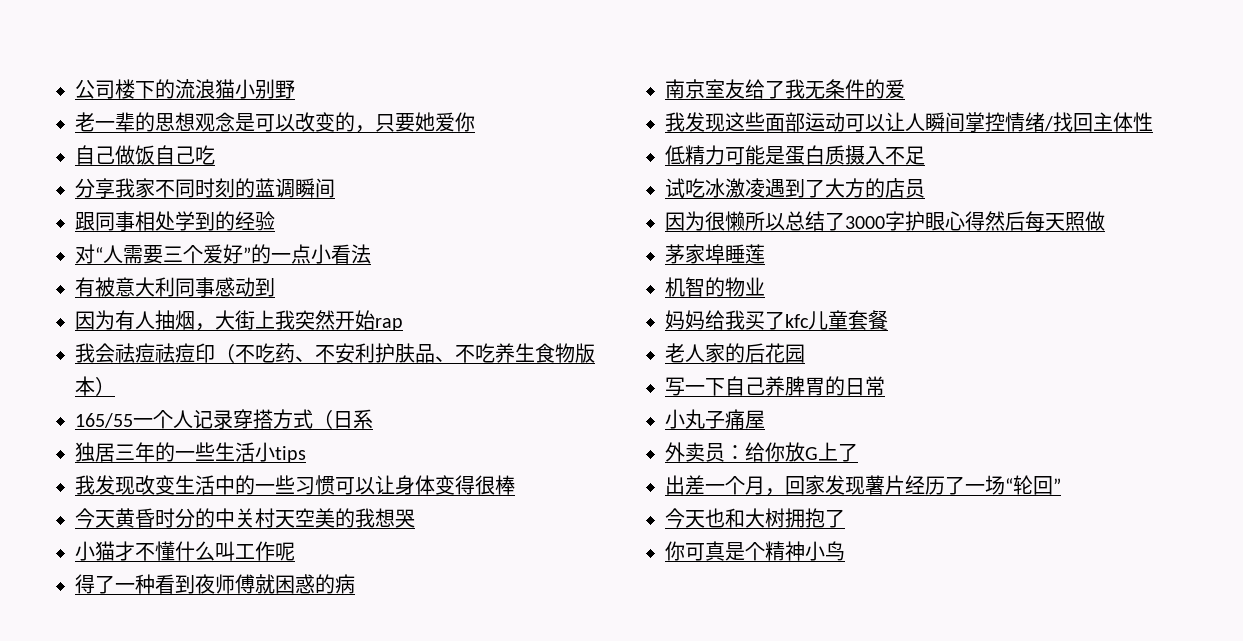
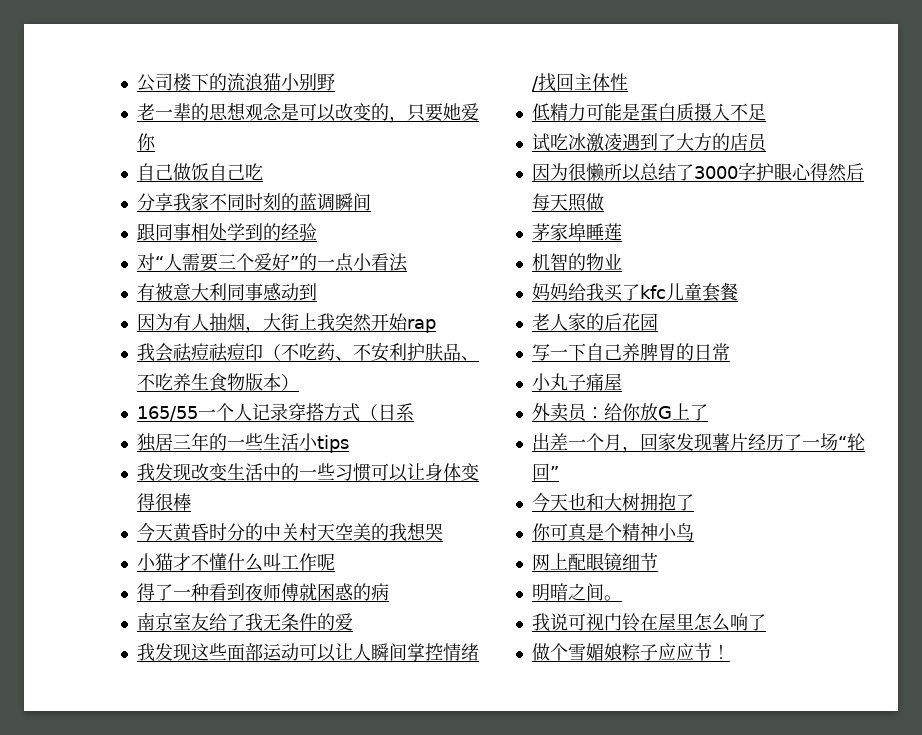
+ 网上配眼镜细节
+ 明暗之间。
+ 我说可视门铃在屋里怎么响了
+ 做个雪媚娘粽子应应节！

